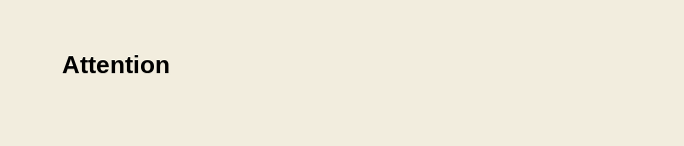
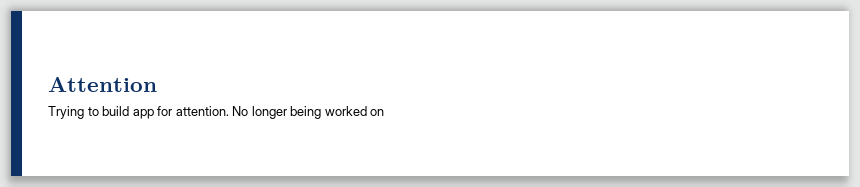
+ Trying to build app for attention. No longer being worked on

